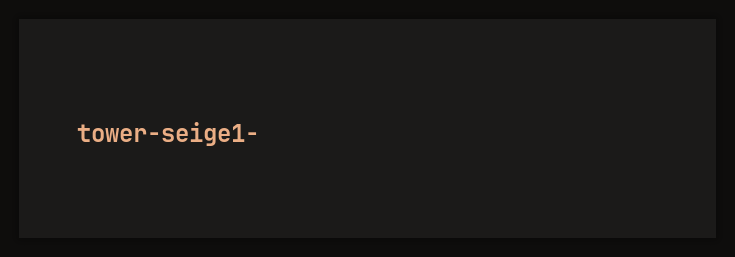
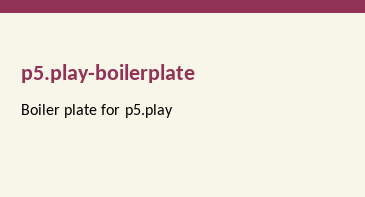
- tower-seige1-
+ p5.play-boilerplate
+ Boiler plate for p5.play

